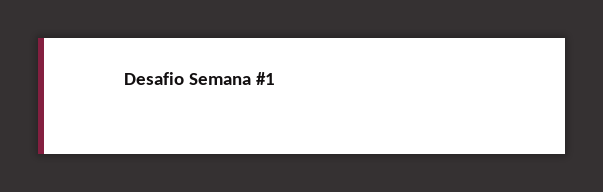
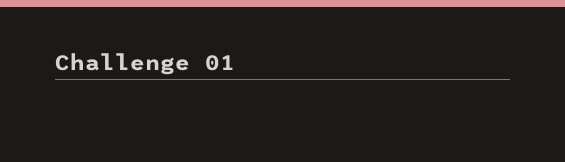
- Desafio Semana #1
+ Challenge 01

